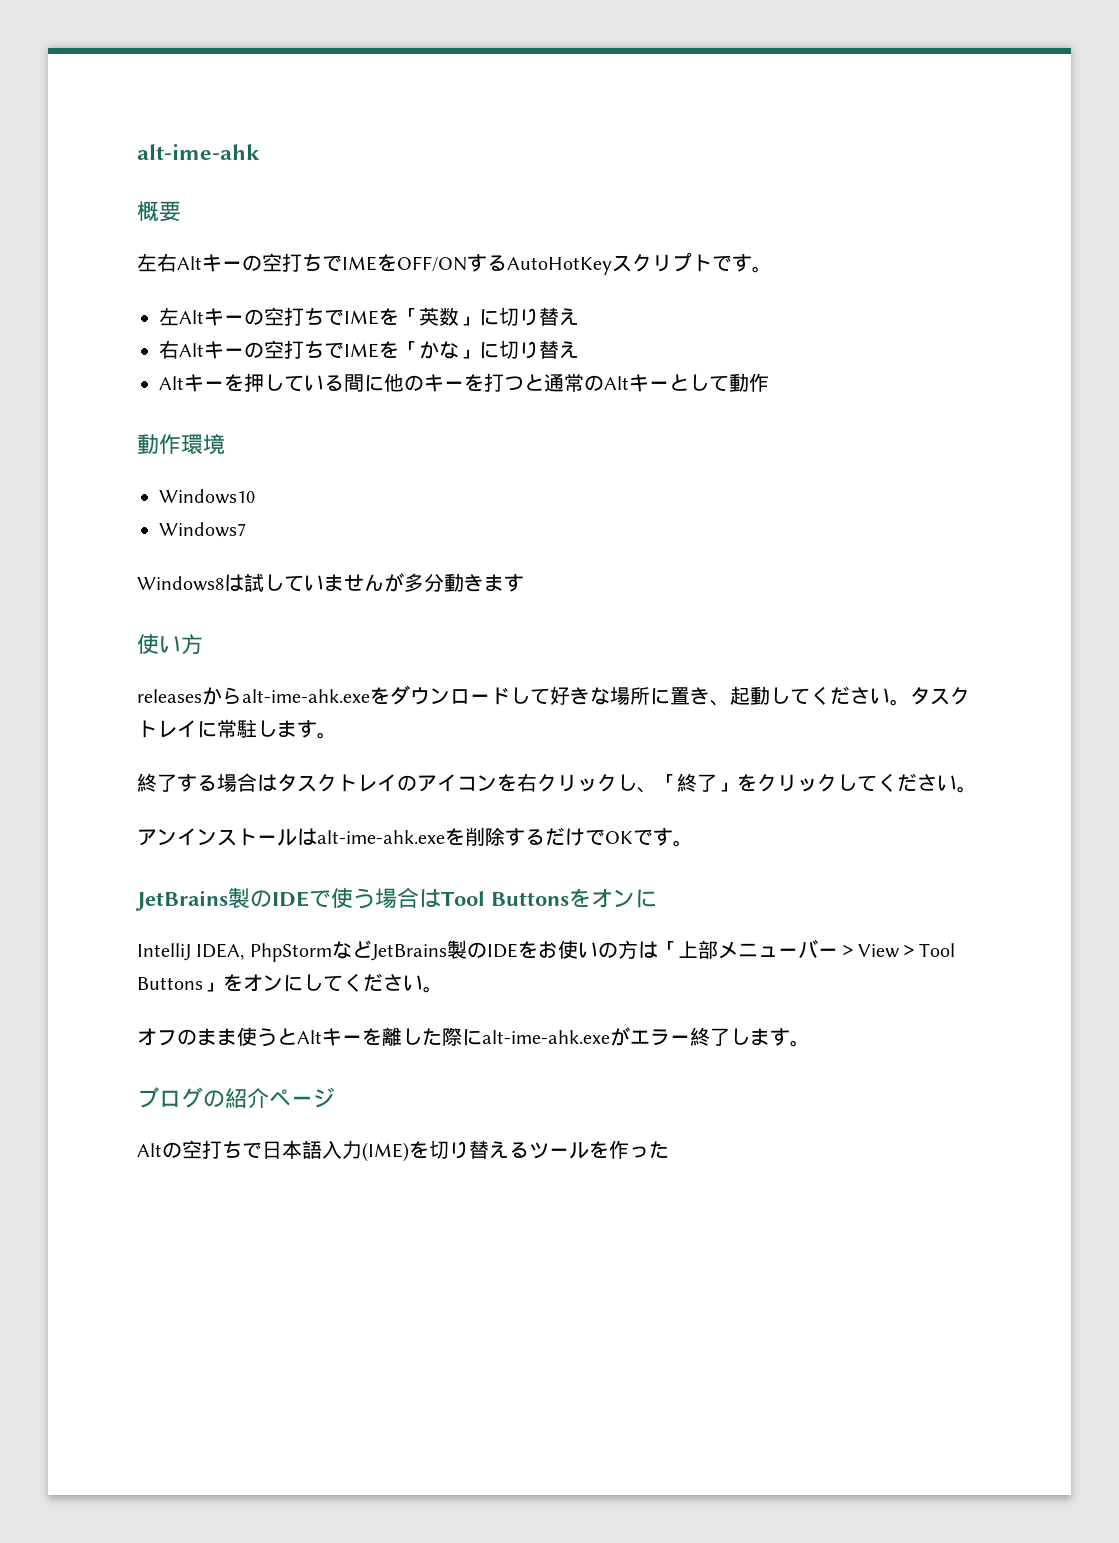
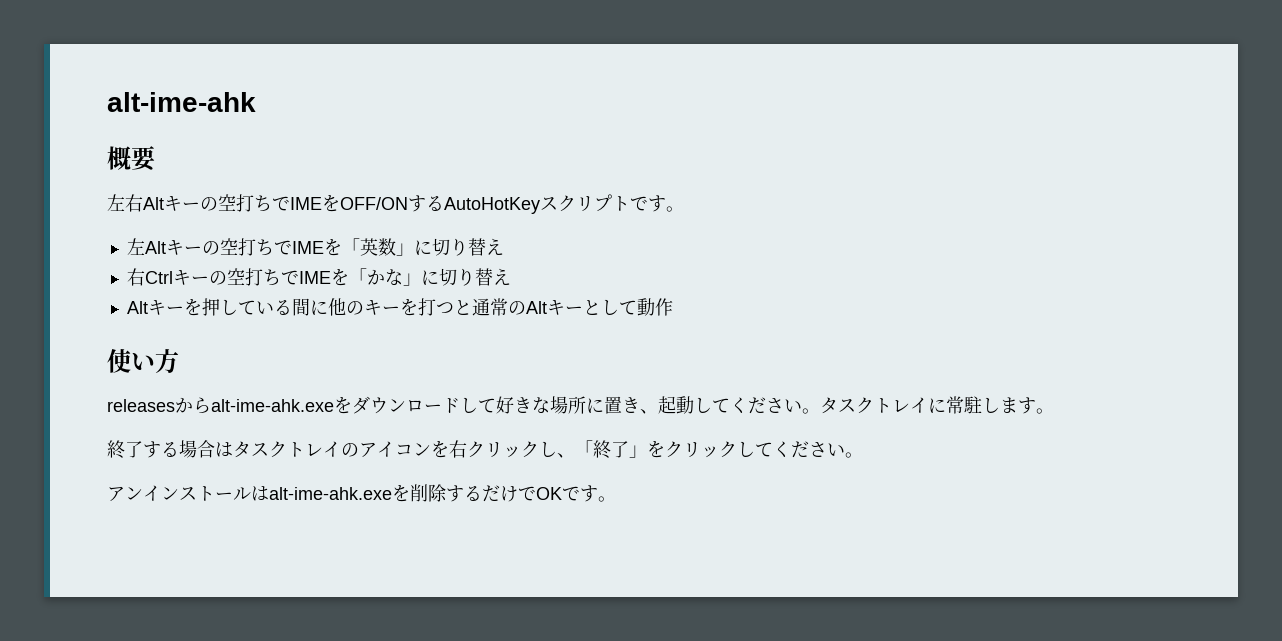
- 右Altキーの空打ちでIMEを「かな」に切り替え
+ 右Ctrlキーの空打ちでIMEを「かな」に切り替え
- 動作環境
- Windows10
- Windows7
- Windows8は試していませんが多分動きます
- JetBrains製のIDEで使う場合はTool Buttonsをオンに
- IntelliJ IDEA, PhpStormなどJetBrains製のIDEをお使いの方は「上部メニューバー＞View＞Tool Buttons」をオンにしてください。
- オフのまま使うとAltキーを離した際にalt-ime-ahk.exeがエラー終了します。
- ブログの紹介ページ
- Altの空打ちで日本語入力(IME)を切り替えるツールを作った

